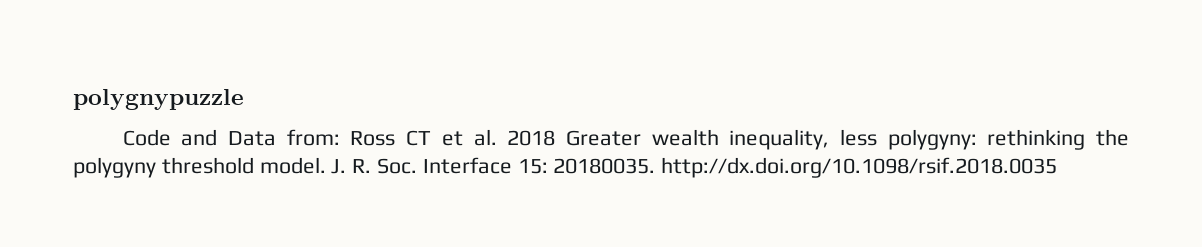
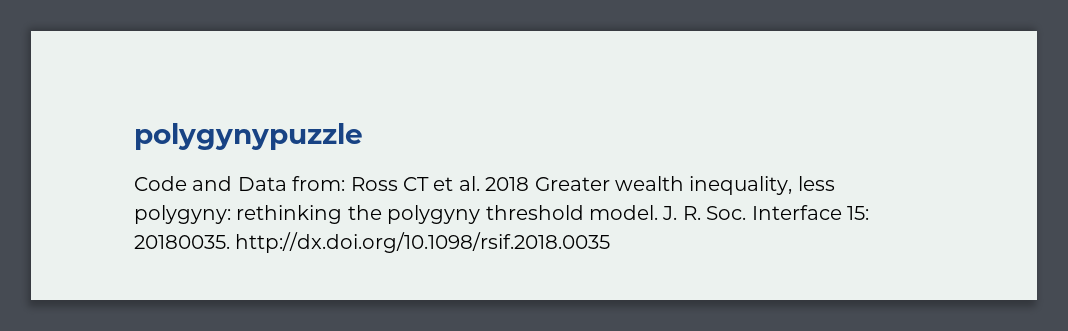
- polygnypuzzle
+ polygynypuzzle

